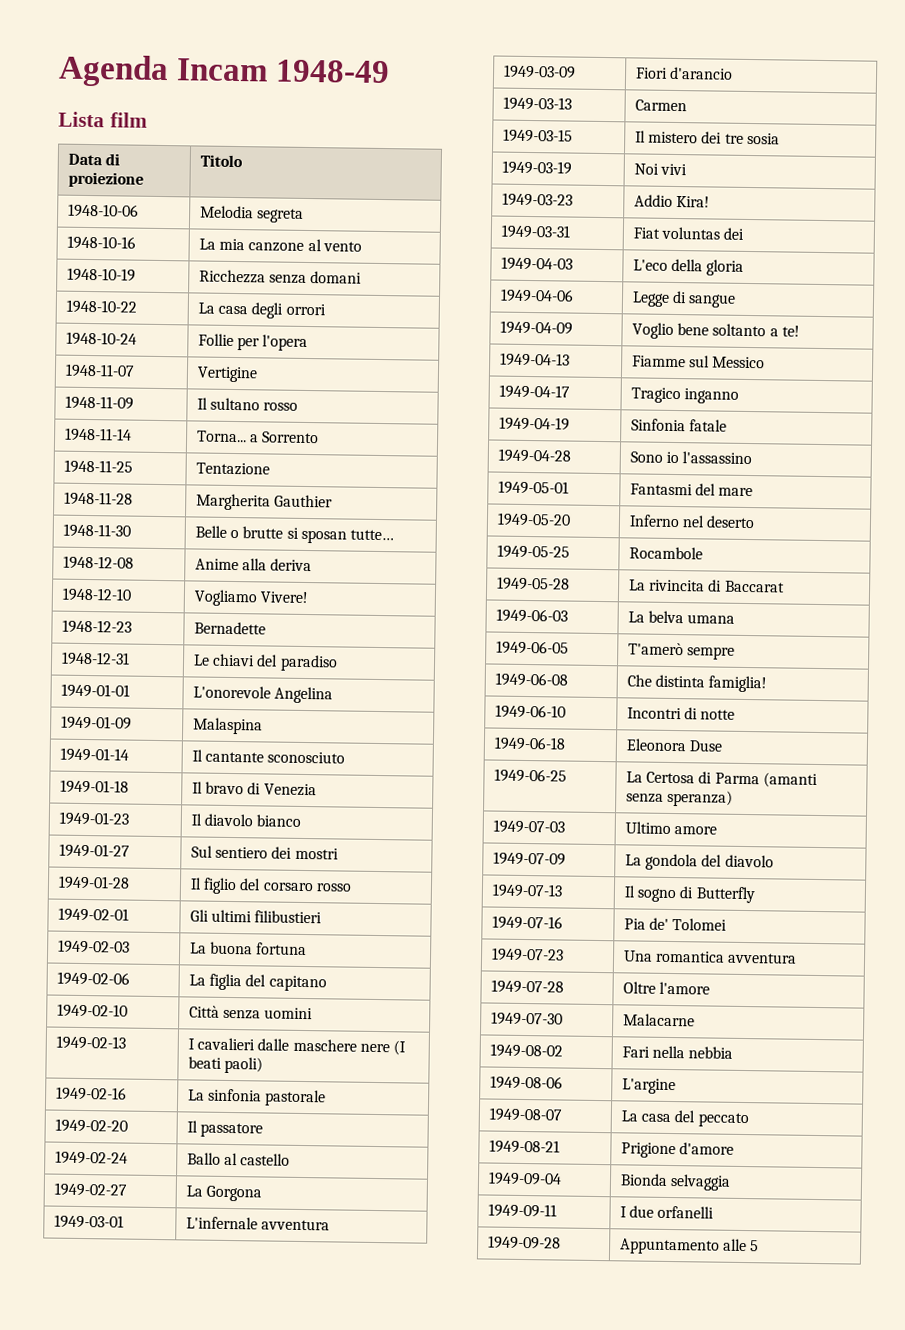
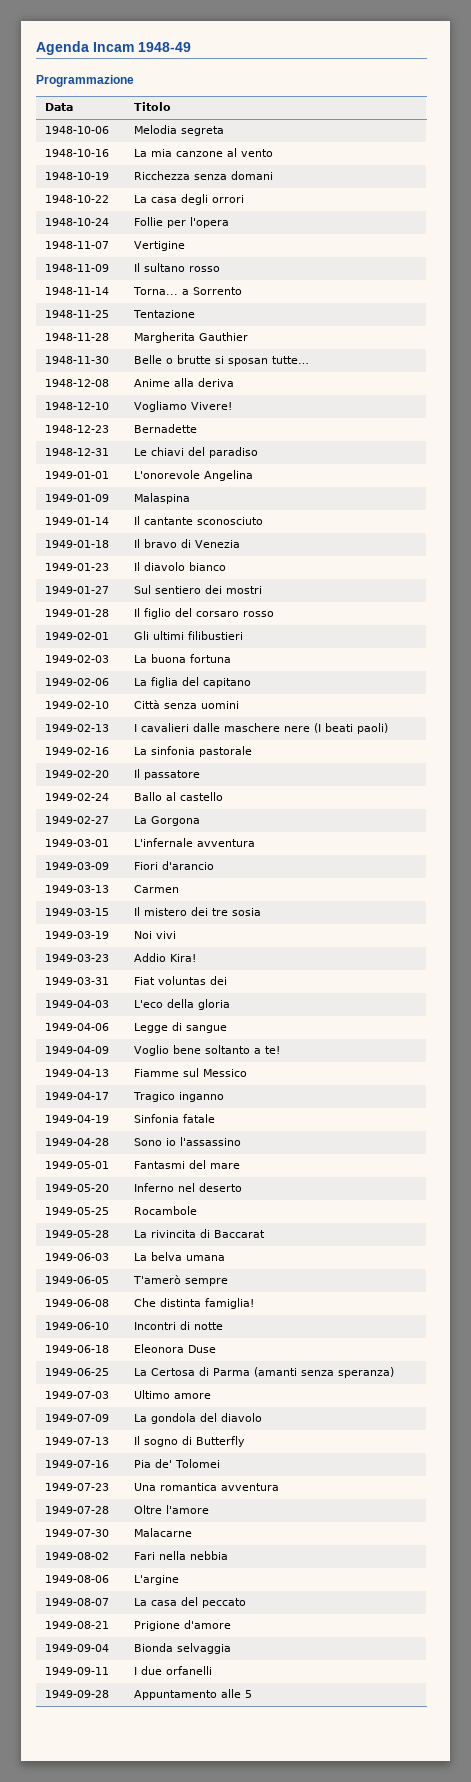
- Lista film
+ Programmazione
- Data di proiezione | Titolo
+ Data | Titolo

